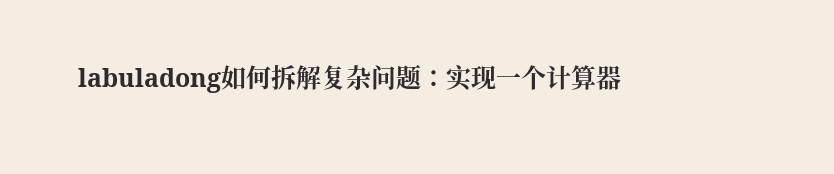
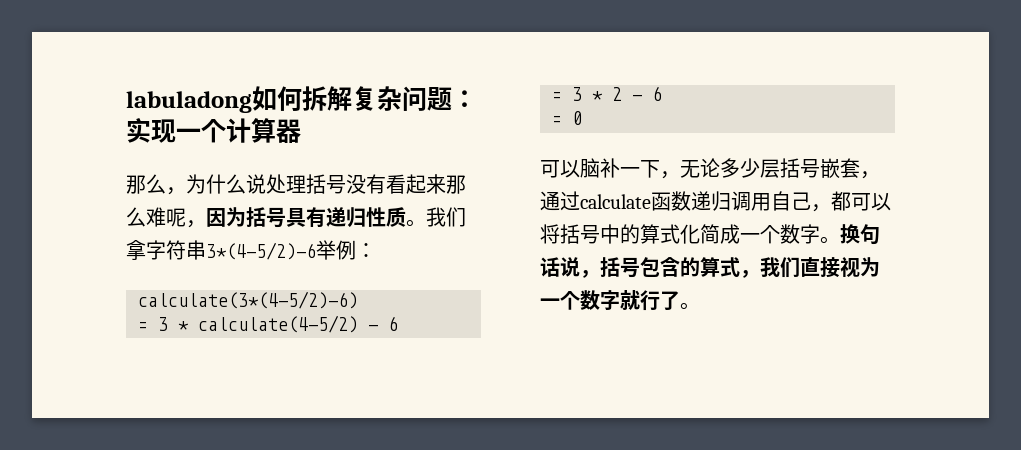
+ 那么，为什么说处理括号没有看起来那么难呢，因为括号具有递归性质。我们拿字符串3*(4-5/2)-6举例：
+ calculate(3*(4-5/2)-6)
+ = 3 * calculate(4-5/2) - 6
+ = 3 * 2 - 6
+ = 0
+ 可以脑补一下，无论多少层括号嵌套，通过calculate函数递归调用自己，都可以将括号中的算式化简成一个数字。换句话说，括号包含的算式，我们直接视为一个数字就行了。

